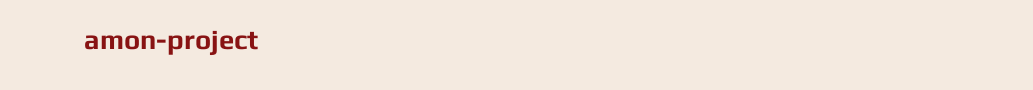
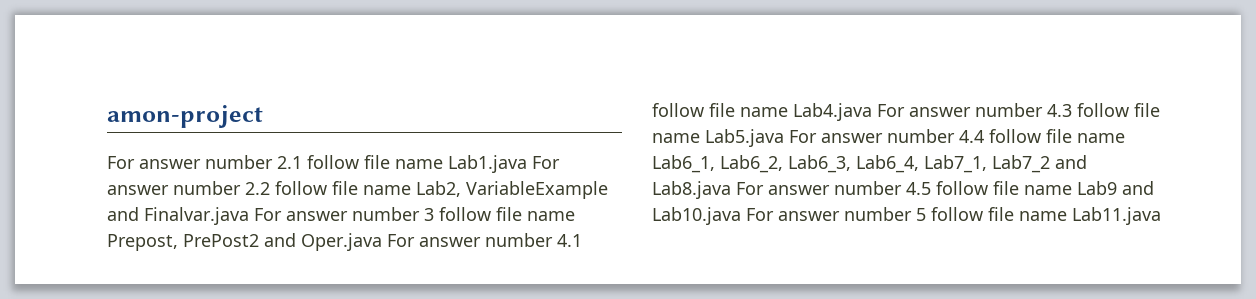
+ For answer number 2.1 follow file name Lab1.java For answer number 2.2 follow file name Lab2, VariableExample and Finalvar.java For answer number 3 follow file name Prepost, PrePost2 and Oper.java For answer number 4.1 follow file name Lab4.java For answer number 4.3 follow file name Lab5.java For answer number 4.4 follow file name Lab6_1, Lab6_2, Lab6_3, Lab6_4, Lab7_1, Lab7_2 and Lab8.java For answer number 4.5 follow file name Lab9 and Lab10.java For answer number 5 follow file name Lab11.java

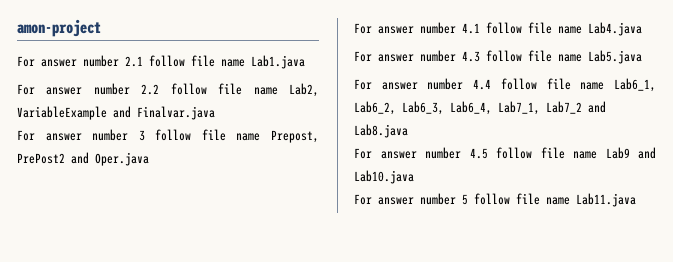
- For answer number 2.1 follow file name Lab1.java For answer number 2.2 follow file name Lab2, VariableExample and Finalvar.java For answer number 3 follow file name Prepost, PrePost2 and Oper.java For answer number 4.1 follow file name Lab4.java For answer number 4.3 follow file name Lab5.java For answer number 4.4 follow file name Lab6_1, Lab6_2, Lab6_3, Lab6_4, Lab7_1, Lab7_2 and Lab8.java For answer number 4.5 follow file name Lab9 and Lab10.java For answer number 5 follow file name Lab11.java
+ For answer number 2.1 follow file name Lab1.java
+ For answer number 2.2 follow file name Lab2, VariableExample and Finalvar.java
+ For answer number 3 follow file name Prepost, PrePost2 and Oper.java
+ For answer number 4.1 follow file name Lab4.java
+ For answer number 4.3 follow file name Lab5.java
+ For answer number 4.4 follow file name Lab6_1, Lab6_2, Lab6_3, Lab6_4, Lab7_1, Lab7_2 and Lab8.java
+ For answer number 4.5 follow file name Lab9 and Lab10.java
+ For answer number 5 follow file name Lab11.java

